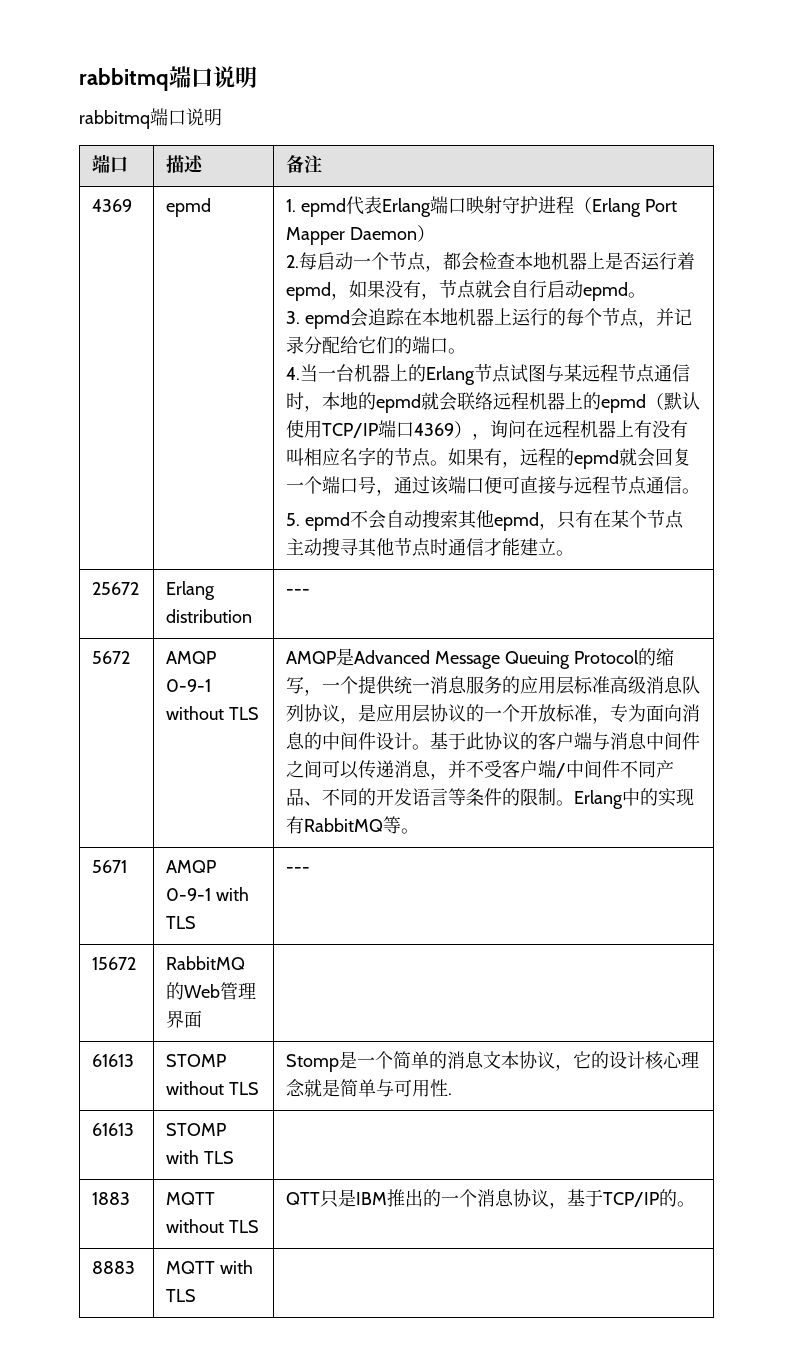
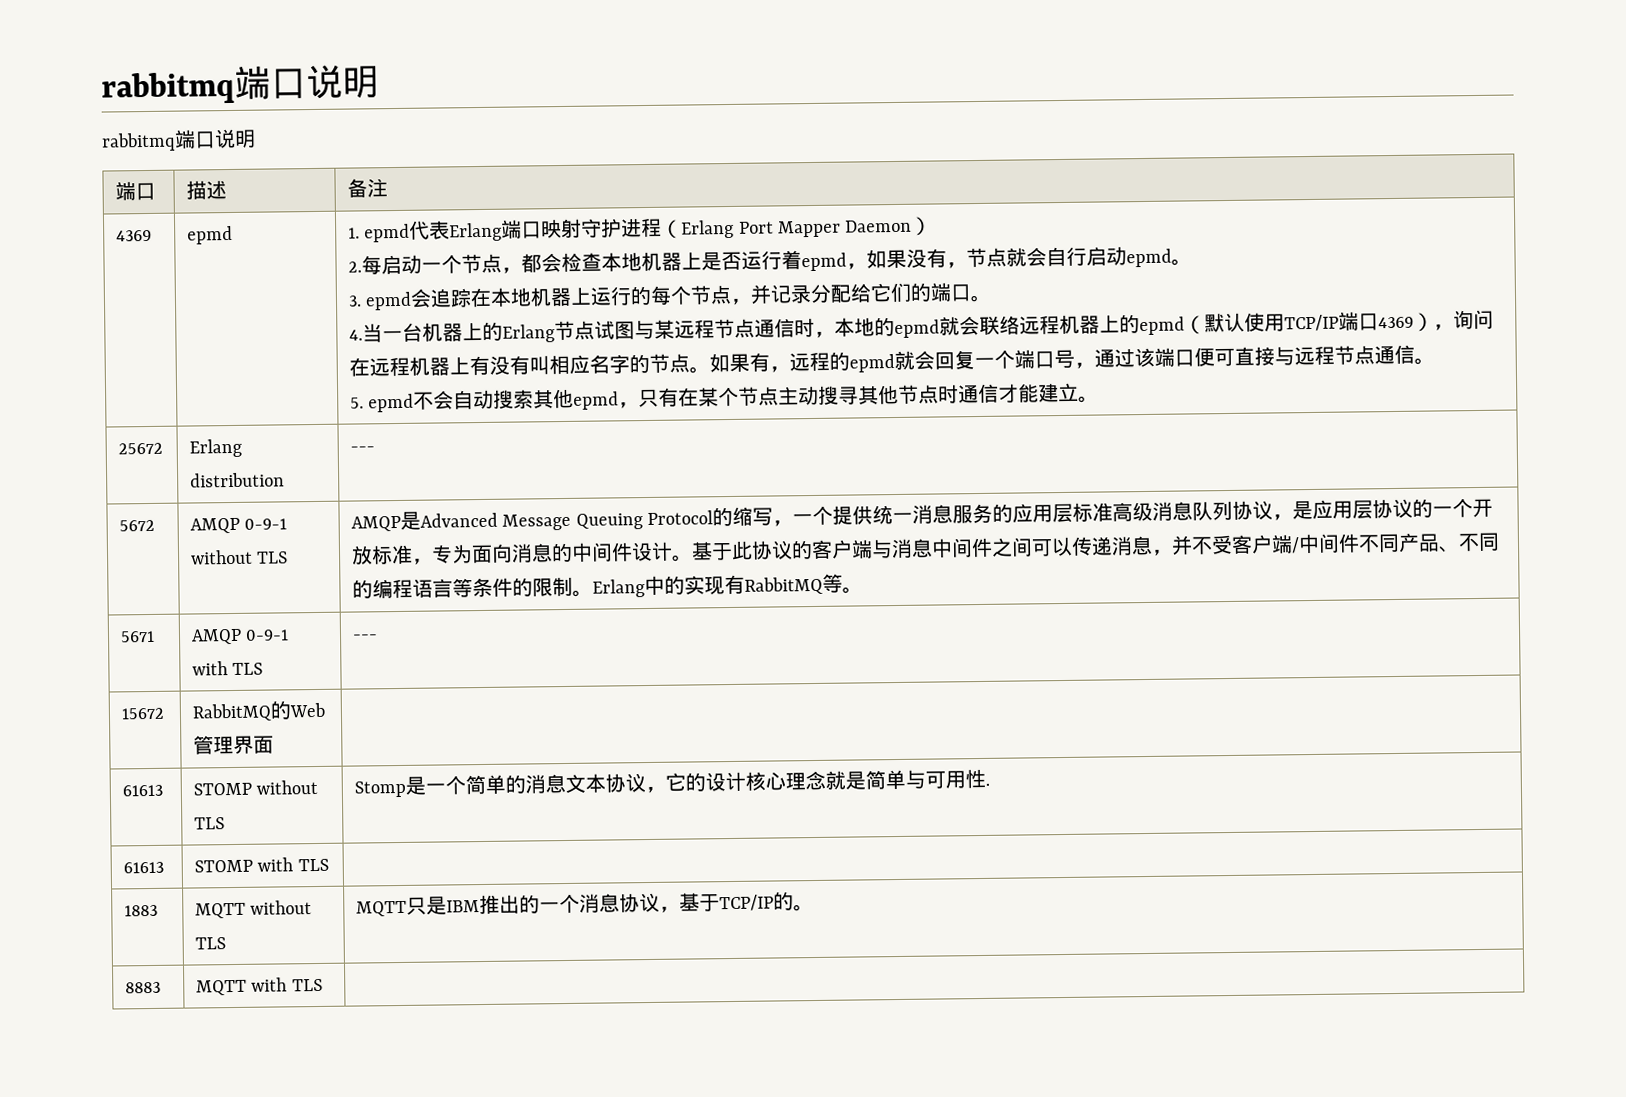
- 基于此协议的客户端与消息中间件之间可以传递消息，并不受客户端/中间件不同产品、不同的开发语言等条件的限制。
+ 基于此协议的客户端与消息中间件之间可以传递消息，并不受客户端/中间件不同产品、不同的编程语言等条件的限制。
- 1883 | MQTT without TLS | QTT只是IBM推出的一个消息协议，基于TCP/IP的。
+ 1883 | MQTT without TLS | MQTT只是IBM推出的一个消息协议，基于TCP/IP的。

